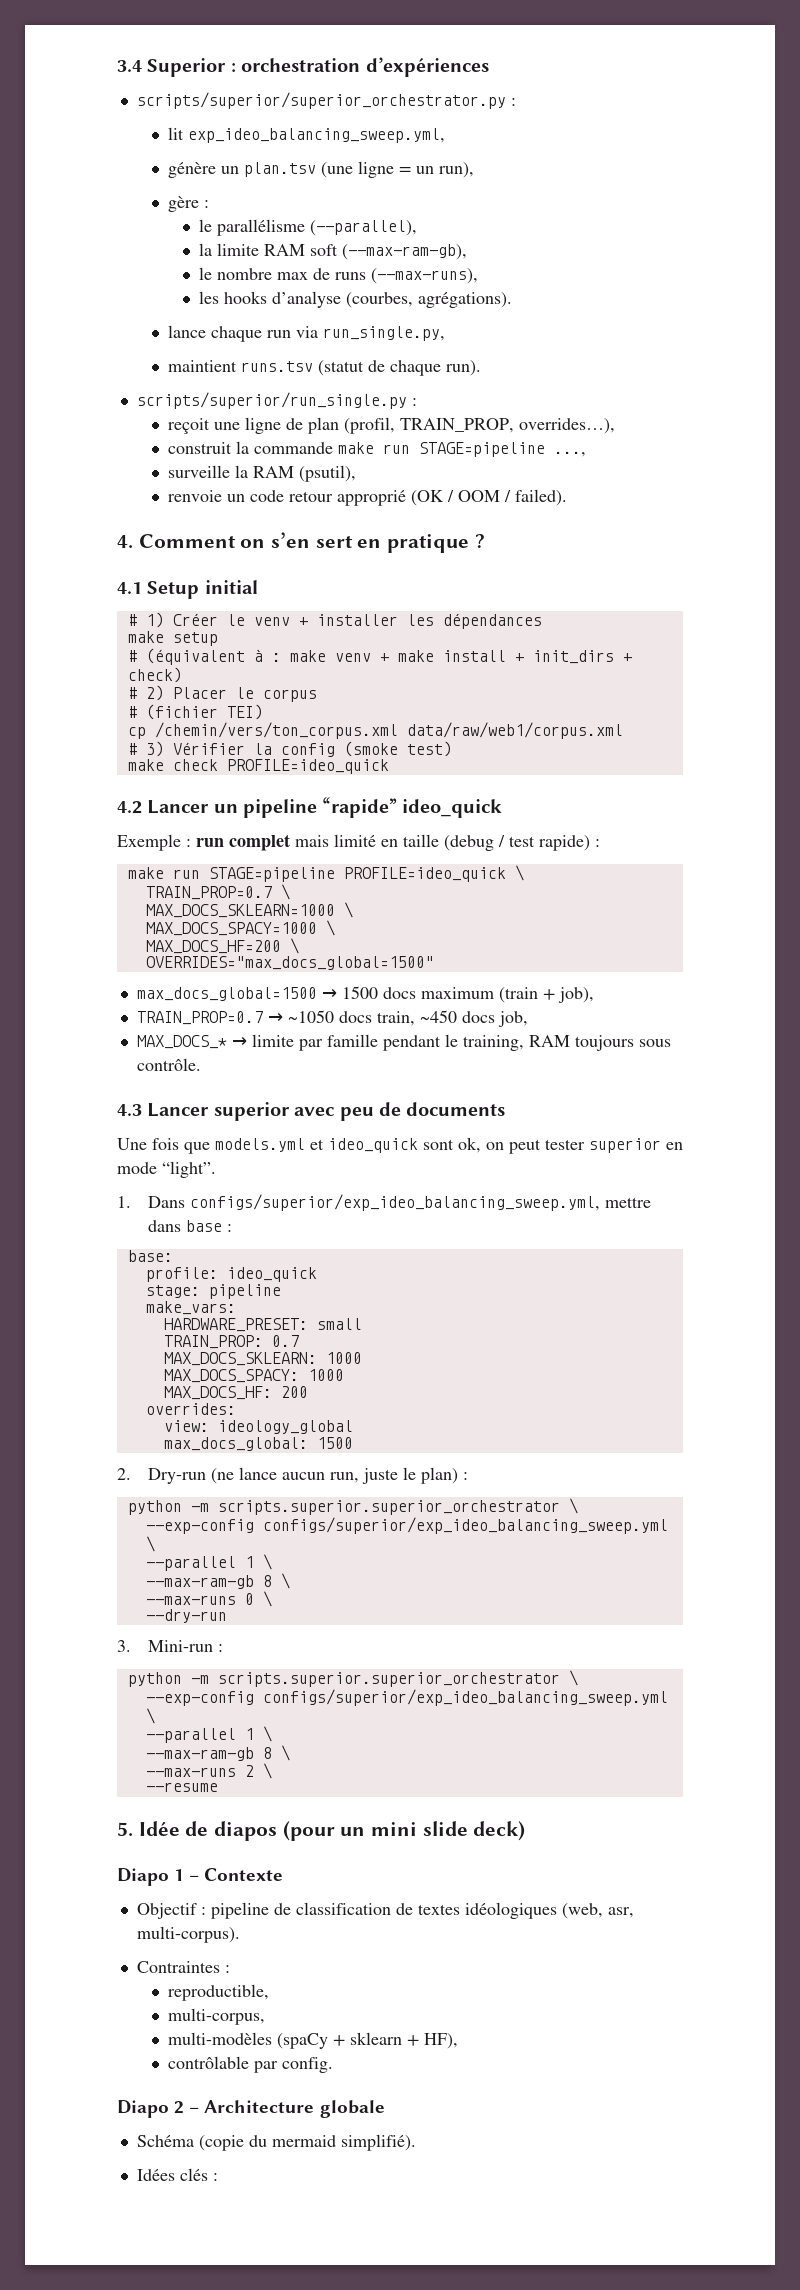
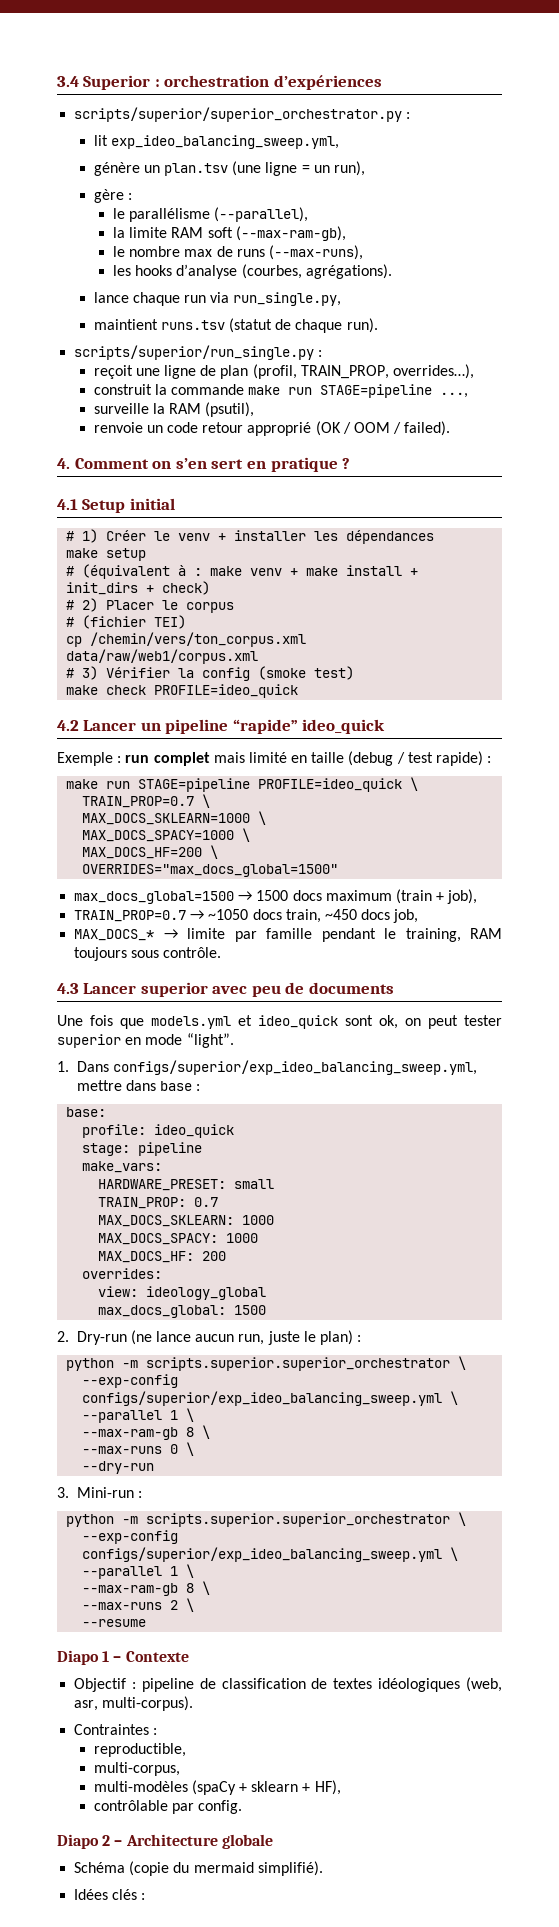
- 5. Idée de diapos (pour un mini slide deck)

